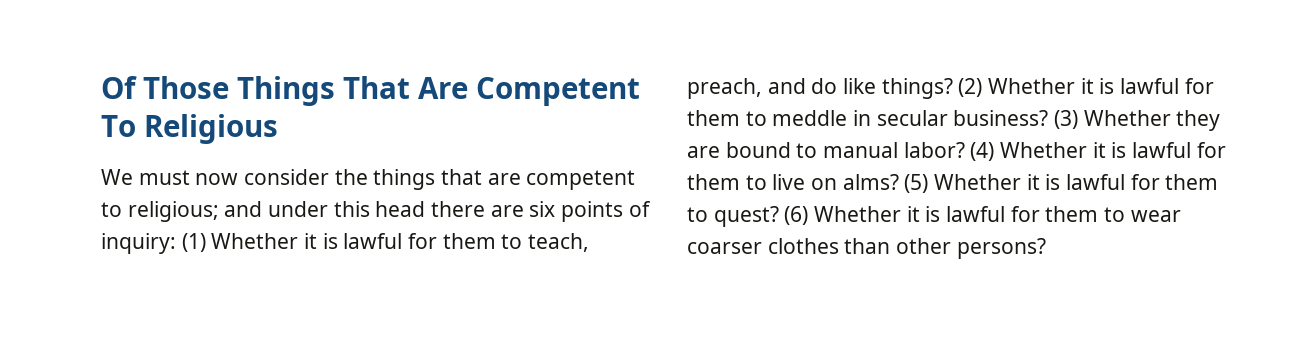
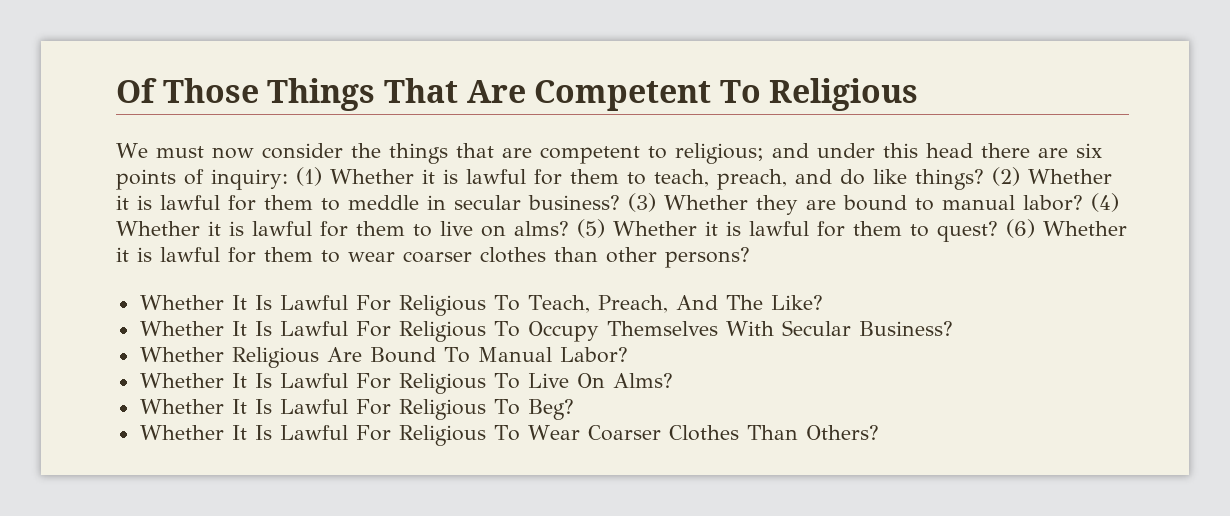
+ Whether It Is Lawful For Religious To Teach, Preach, And The Like?
+ Whether It Is Lawful For Religious To Occupy Themselves With Secular Business?
+ Whether Religious Are Bound To Manual Labor?
+ Whether It Is Lawful For Religious To Live On Alms?
+ Whether It Is Lawful For Religious To Beg?
+ Whether It Is Lawful For Religious To Wear Coarser Clothes Than Others?

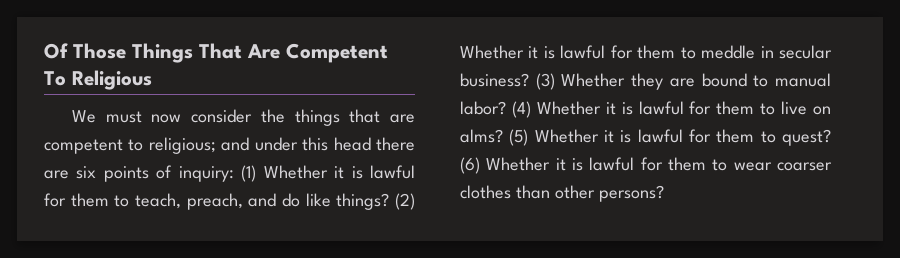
- Whether It Is Lawful For Religious To Teach, Preach, And The Like?
- Whether It Is Lawful For Religious To Occupy Themselves With Secular Business?
- Whether Religious Are Bound To Manual Labor?
- Whether It Is Lawful For Religious To Live On Alms?
- Whether It Is Lawful For Religious To Beg?
- Whether It Is Lawful For Religious To Wear Coarser Clothes Than Others?

